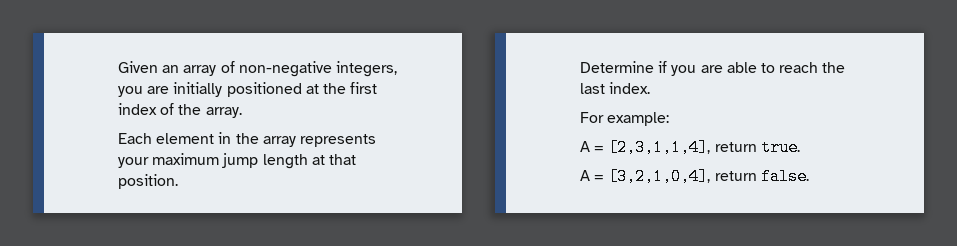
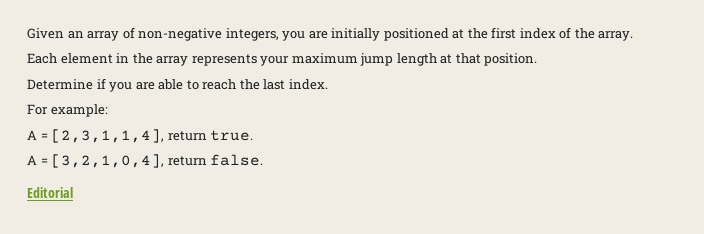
+ Editorial

